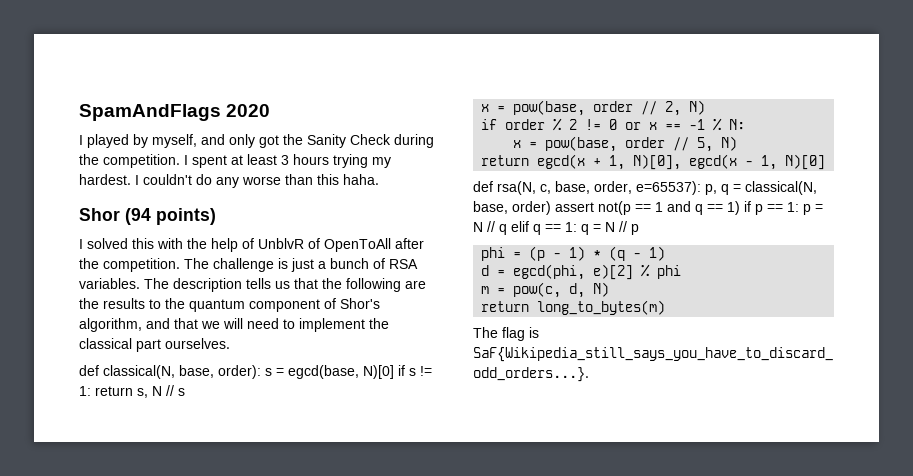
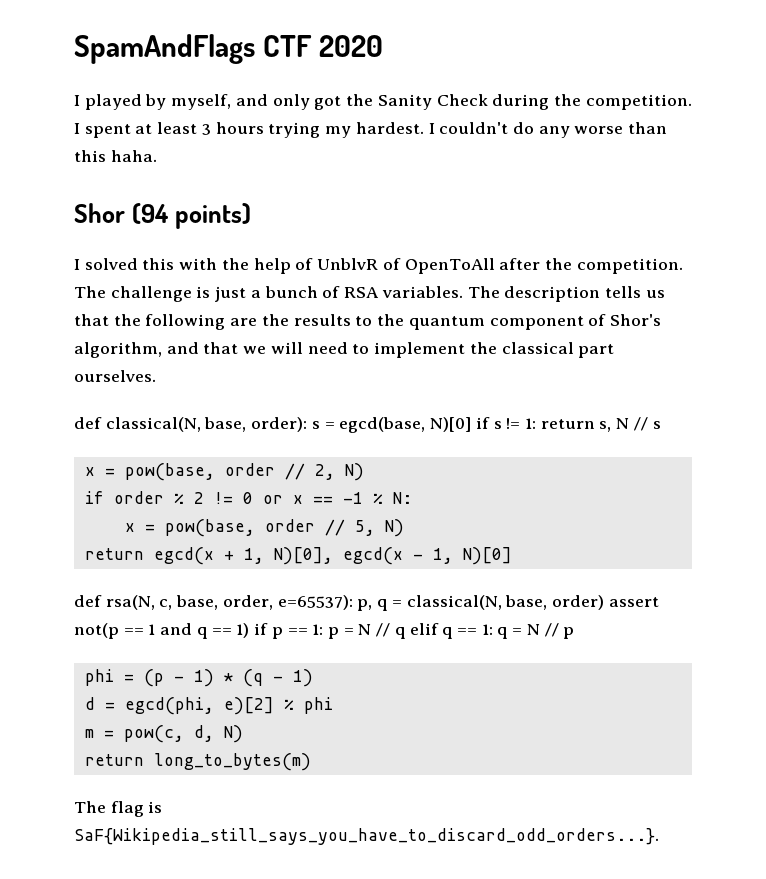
- SpamAndFlags 2020
+ SpamAndFlags CTF 2020

